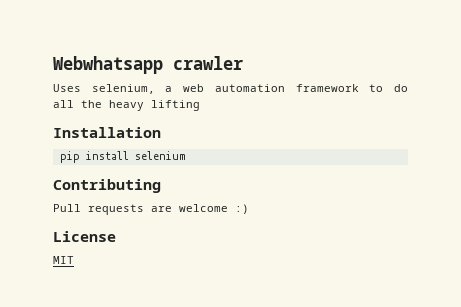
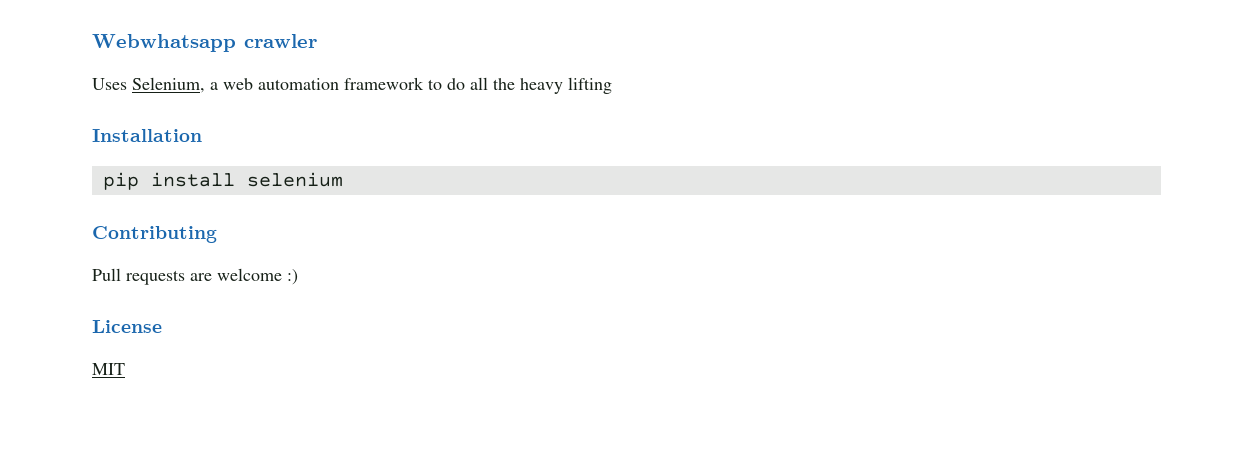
- Uses selenium, a web automation framework to do all the heavy lifting
+ Uses Selenium, a web automation framework to do all the heavy lifting

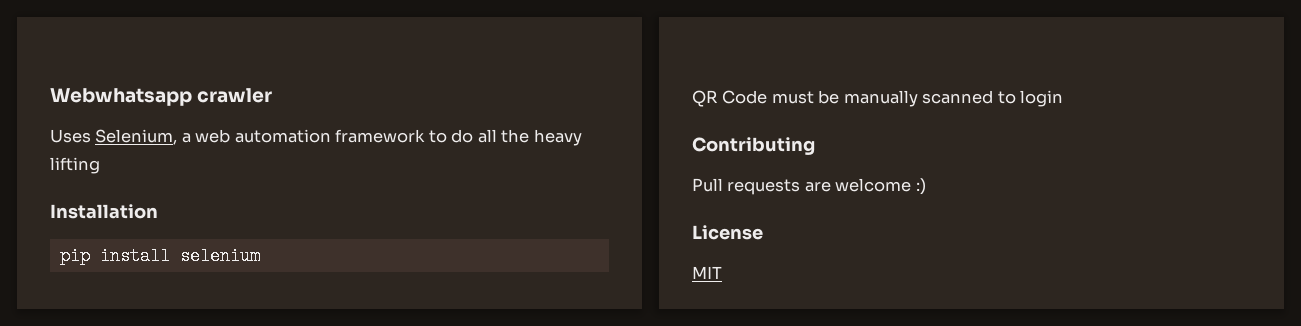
+ QR Code must be manually scanned to login

